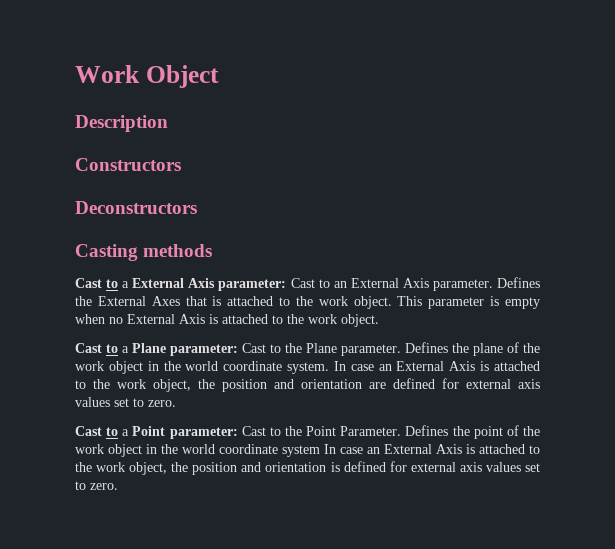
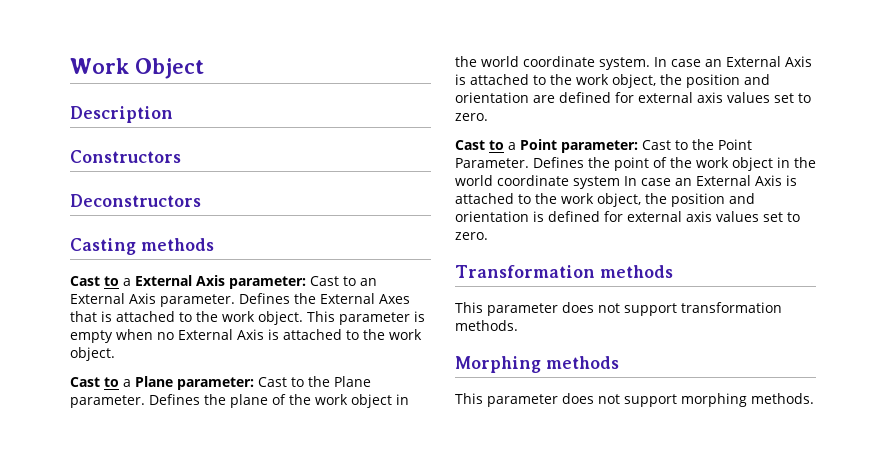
+ Transformation methods
+ This parameter does not support transformation methods.
+ Morphing methods
+ This parameter does not support morphing methods.

